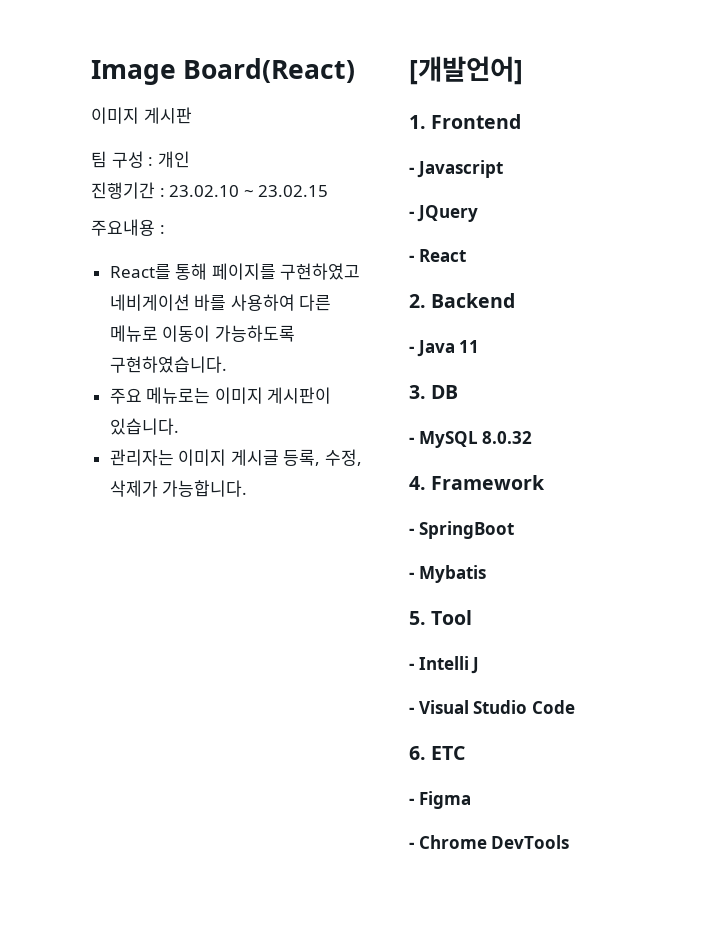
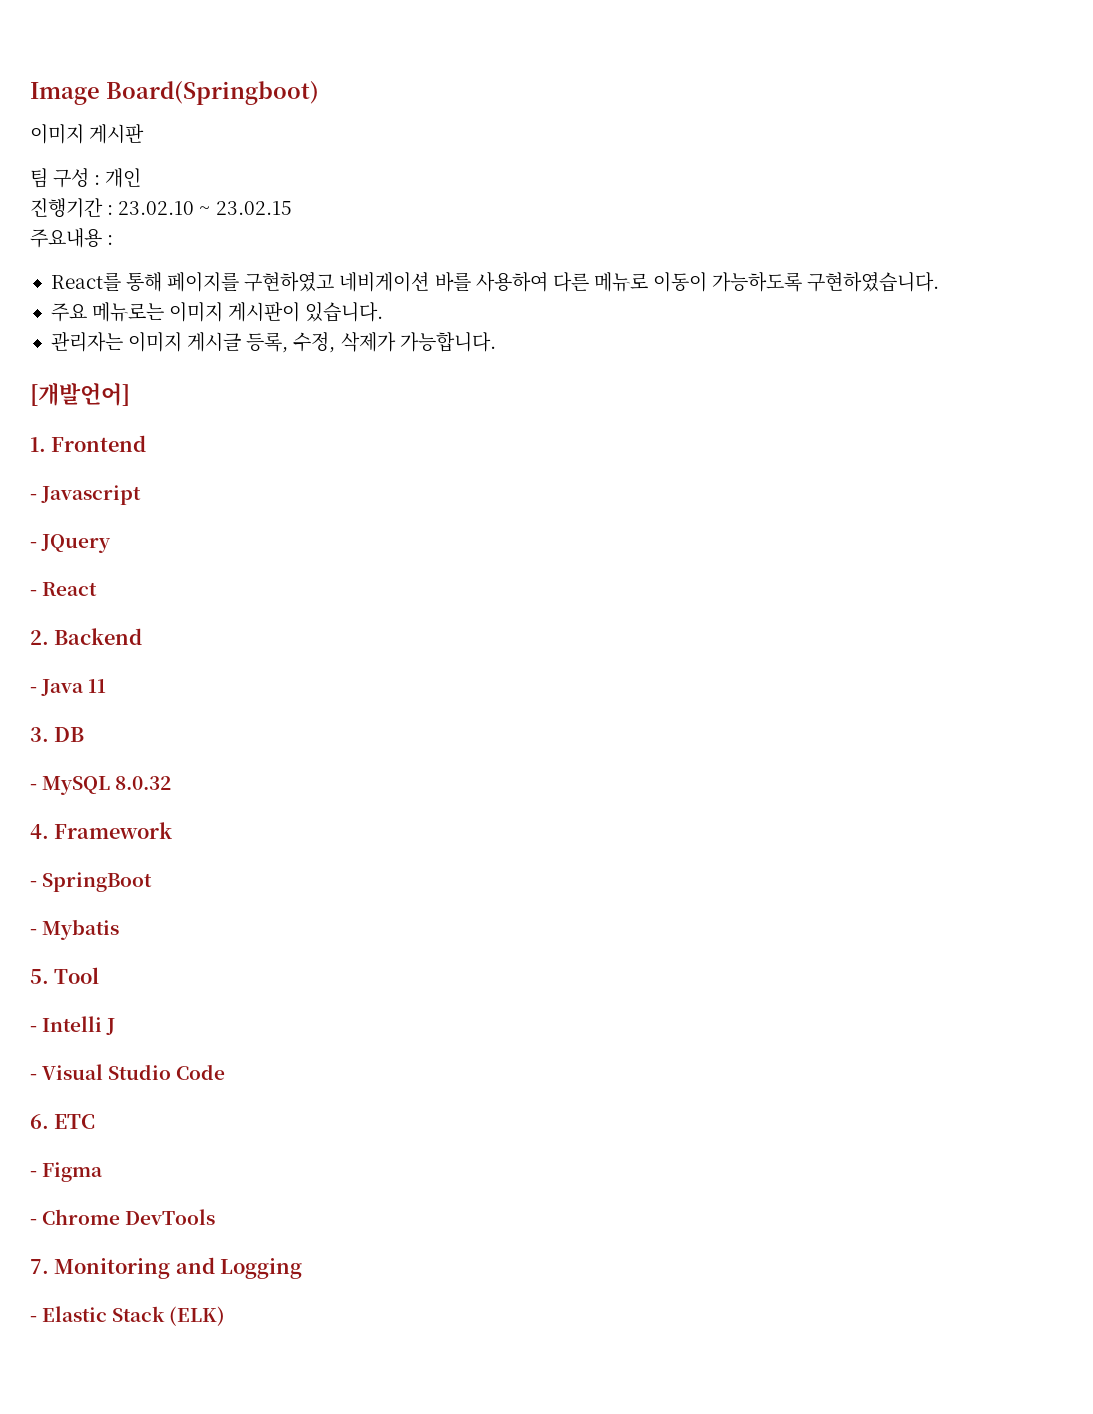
- Image Board(React)
+ Image Board(Springboot)
+ 7. Monitoring and Logging
+ - Elastic Stack (ELK)

